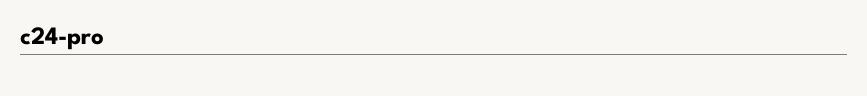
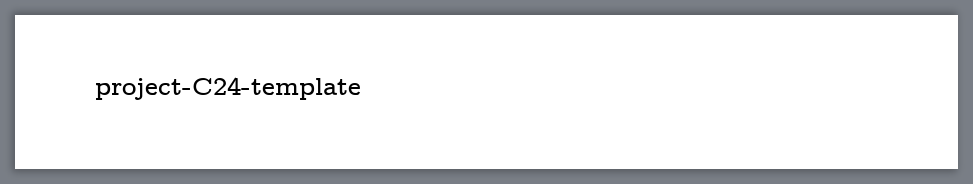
- c24-pro
+ project-C24-template

